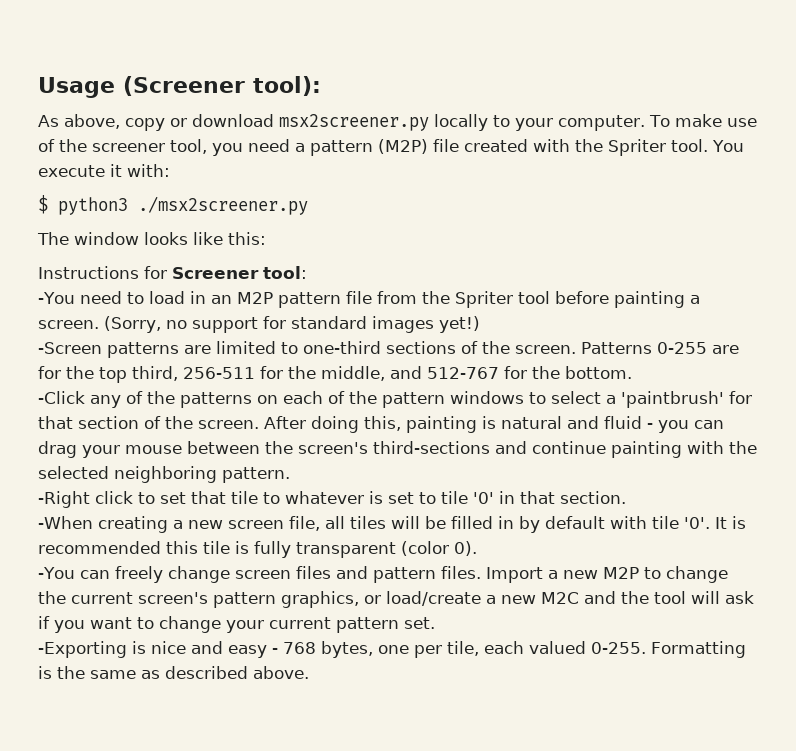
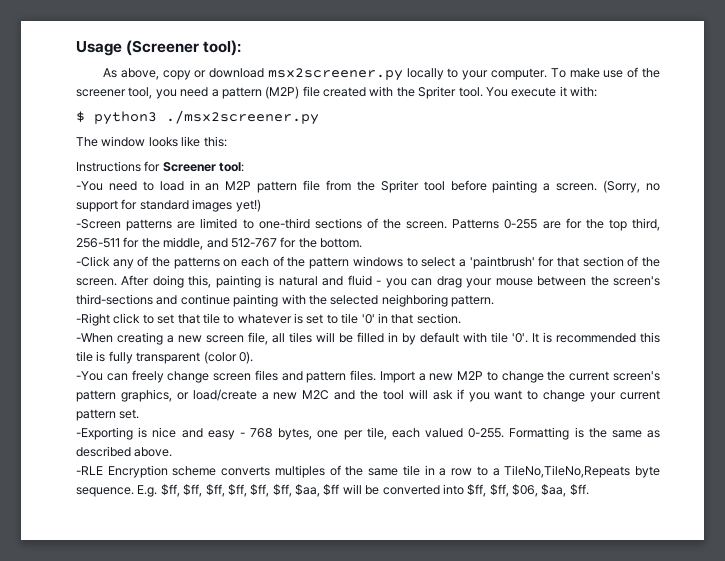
+ -RLE Encryption scheme converts multiples of the same tile in a row to a TileNo,TileNo,Repeats byte sequence. E.g. $ff, $ff, $ff, $ff, $ff, $ff, $aa, $ff will be converted into $ff, $ff, $06, $aa, $ff.

